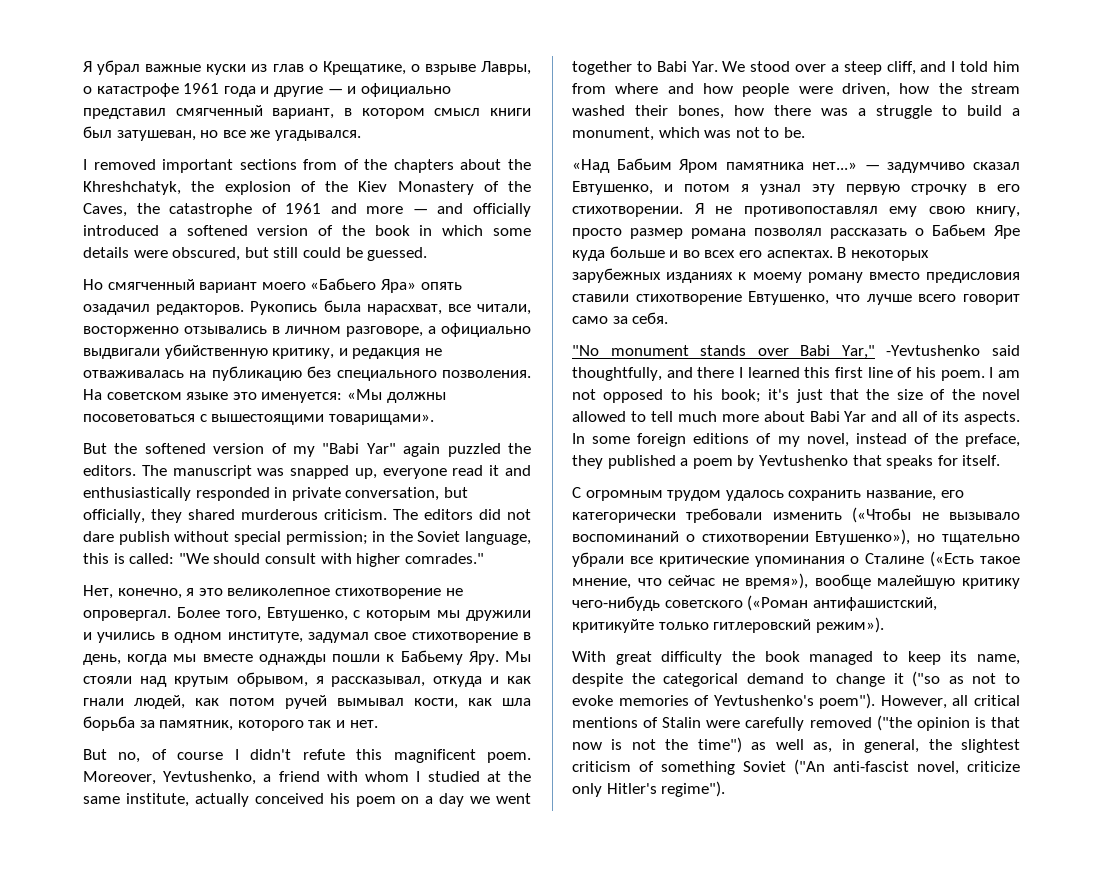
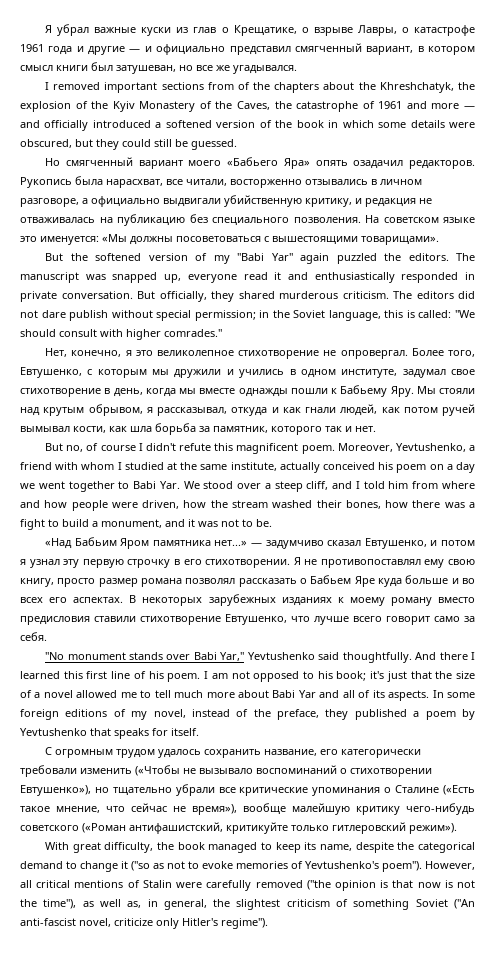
- I removed important sections from of the chapters about the Khreshchatyk, the explosion of the Kiev Monastery of the Caves, the catastrophe of 1961 and more — and officially introduced a softened version of the book in which some details were obscured, but still could be guessed.
+ I removed important sections from of the chapters about the Khreshchatyk, the explosion of the Kyiv Monastery of the Caves, the catastrophe of 1961 and more — and officially introduced a softened version of the book in which some details were obscured, but they could still be guessed.
- The manuscript was snapped up, everyone read it and enthusiastically responded in private conversation, but officially, they shared murderous criticism.
+ The manuscript was snapped up, everyone read it and enthusiastically responded in private conversation. But officially, they shared murderous criticism.
- Moreover, Yevtushenko, a friend with whom I studied at the same institute, actually conceived his poem on a day we went together to Babi Yar. We stood over a steep cliff, and I told him from where and how people were driven, how the stream washed their bones, how there was a struggle to build a monument, which was not to be.
+ Moreover, Yevtushenko, a friend with whom I studied at the same institute, actually conceived his poem on a day we went together to Babi Yar. We stood over a steep cliff, and I told him from where and how people were driven, how the stream washed their bones, how there was a fight to build a monument, and it was not to be.
- "No monument stands over Babi Yar," -Yevtushenko said thoughtfully, and there I learned this first line of his poem.
+ "No monument stands over Babi Yar," Yevtushenko said thoughtfully. And there I learned this first line of his poem.
- I am not opposed to his book; it's just that the size of the novel allowed to tell much more about Babi Yar and all of its aspects.
+ I am not opposed to his book; it's just that the size of a novel allowed me to tell much more about Babi Yar and all of its aspects.
- With great difficulty the book managed to keep its name, despite the categorical demand to change it ("so as not to evoke memories of Yevtushenko's poem").
+ With great difficulty, the book managed to keep its name, despite the categorical demand to change it ("so as not to evoke memories of Yevtushenko's poem").
- However, all critical mentions of Stalin were carefully removed ("the opinion is that now is not the time") as well as, in general, the slightest criticism of something Soviet ("An anti-fascist novel, criticize only Hitler's regime").
+ However, all critical mentions of Stalin were carefully removed ("the opinion is that now is not the time"), as well as, in general, the slightest criticism of something Soviet ("An anti-fascist novel, criticize only Hitler's regime").

